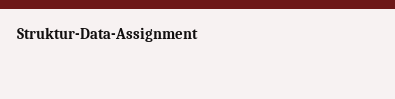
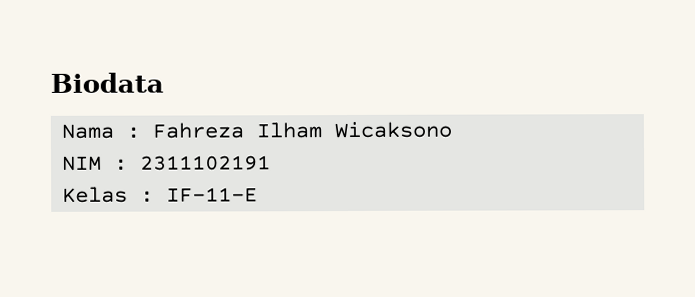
- Struktur-Data-Assignment
+ Biodata
+ Nama : Fahreza Ilham Wicaksono
+ NIM : 2311102191
+ Kelas : IF-11-E

